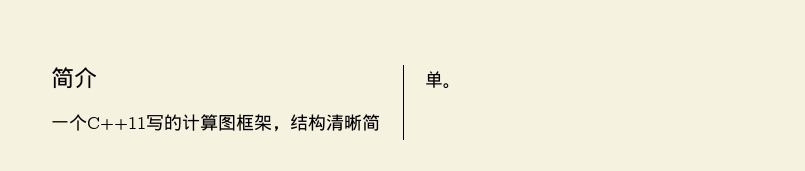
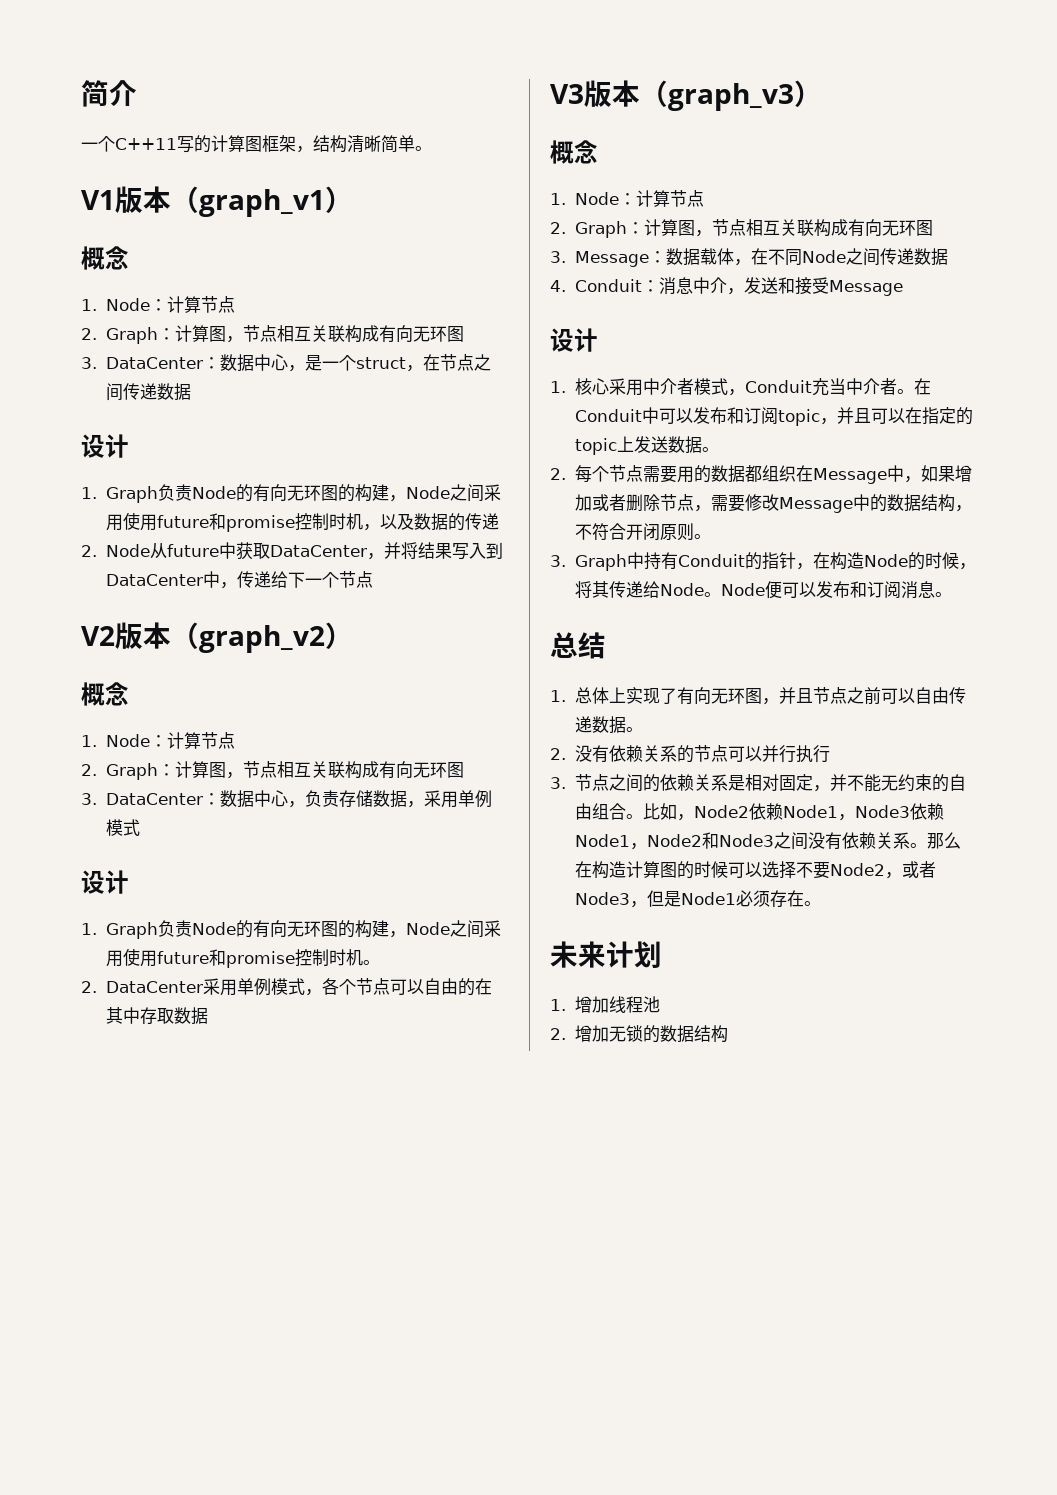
+ V1版本（graph_v1）
+ 概念
+ 1. Node：计算节点
+ 2. Graph：计算图，节点相互关联构成有向无环图
+ 3. DataCenter：数据中心，是一个struct，在节点之间传递数据
+ 设计
+ 1. Graph负责Node的有向无环图的构建，Node之间采用使用future和promise控制时机，以及数据的传递
+ 2. Node从future中获取DataCenter，并将结果写入到DataCenter中，传递给下一个节点
+ V2版本（graph_v2）
+ 概念
+ 1. Node：计算节点
+ 2. Graph：计算图，节点相互关联构成有向无环图
+ 3. DataCenter：数据中心，负责存储数据，采用单例模式
+ 设计
+ 1. Graph负责Node的有向无环图的构建，Node之间采用使用future和promise控制时机。
+ 2. DataCenter采用单例模式，各个节点可以自由的在其中存取数据
+ V3版本（graph_v3）
+ 概念
+ 1. Node：计算节点
+ 2. Graph：计算图，节点相互关联构成有向无环图
+ 3. Message：数据载体，在不同Node之间传递数据
+ 4. Conduit：消息中介，发送和接受Message
+ 设计
+ 1.核心采用中介者模式，Conduit充当中介者。在Conduit中可以发布和订阅topic，并且可以在指定的topic上发送数据。
+ 2.每个节点需要用的数据都组织在Message中，如果增加或者删除节点，需要修改Message中的数据结构，不符合开闭原则。
+ 3. Graph中持有Conduit的指针，在构造Node的时候，将其传递给Node。Node便可以发布和订阅消息。
+ 总结
+ 1.总体上实现了有向无环图，并且节点之前可以自由传递数据。
+ 2.没有依赖关系的节点可以并行执行
+ 3.节点之间的依赖关系是相对固定，并不能无约束的自由组合。比如，Node2依赖Node1，Node3依赖Node1，Node2和Node3之间没有依赖关系。那么在构造计算图的时候可以选择不要Node2，或者Node3，但是Node1必须存在。
+ 未来计划
+ 1.增加线程池
+ 2.增加无锁的数据结构

